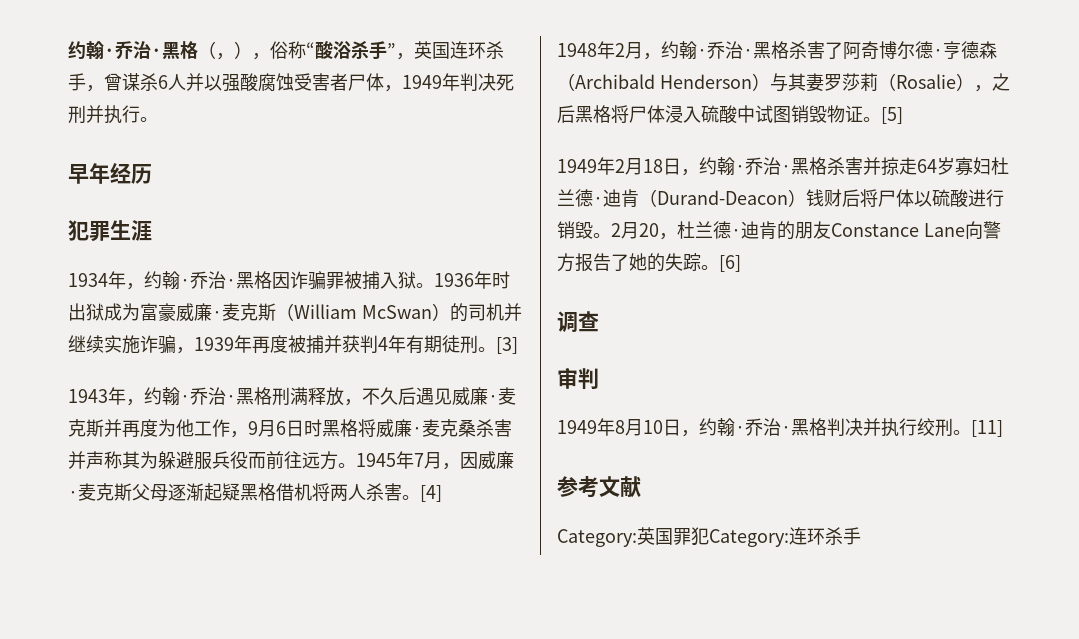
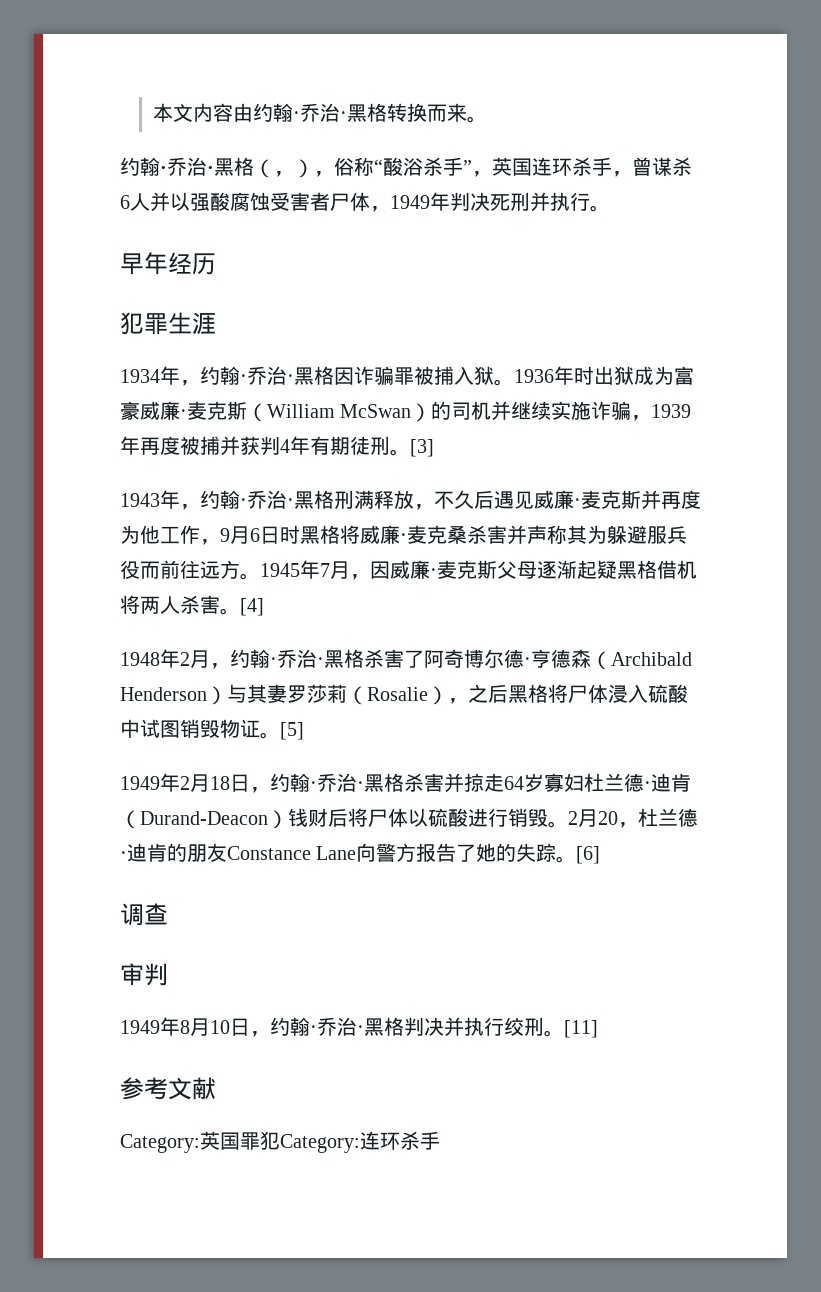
+ 本文内容由约翰·乔治·黑格转换而来。

